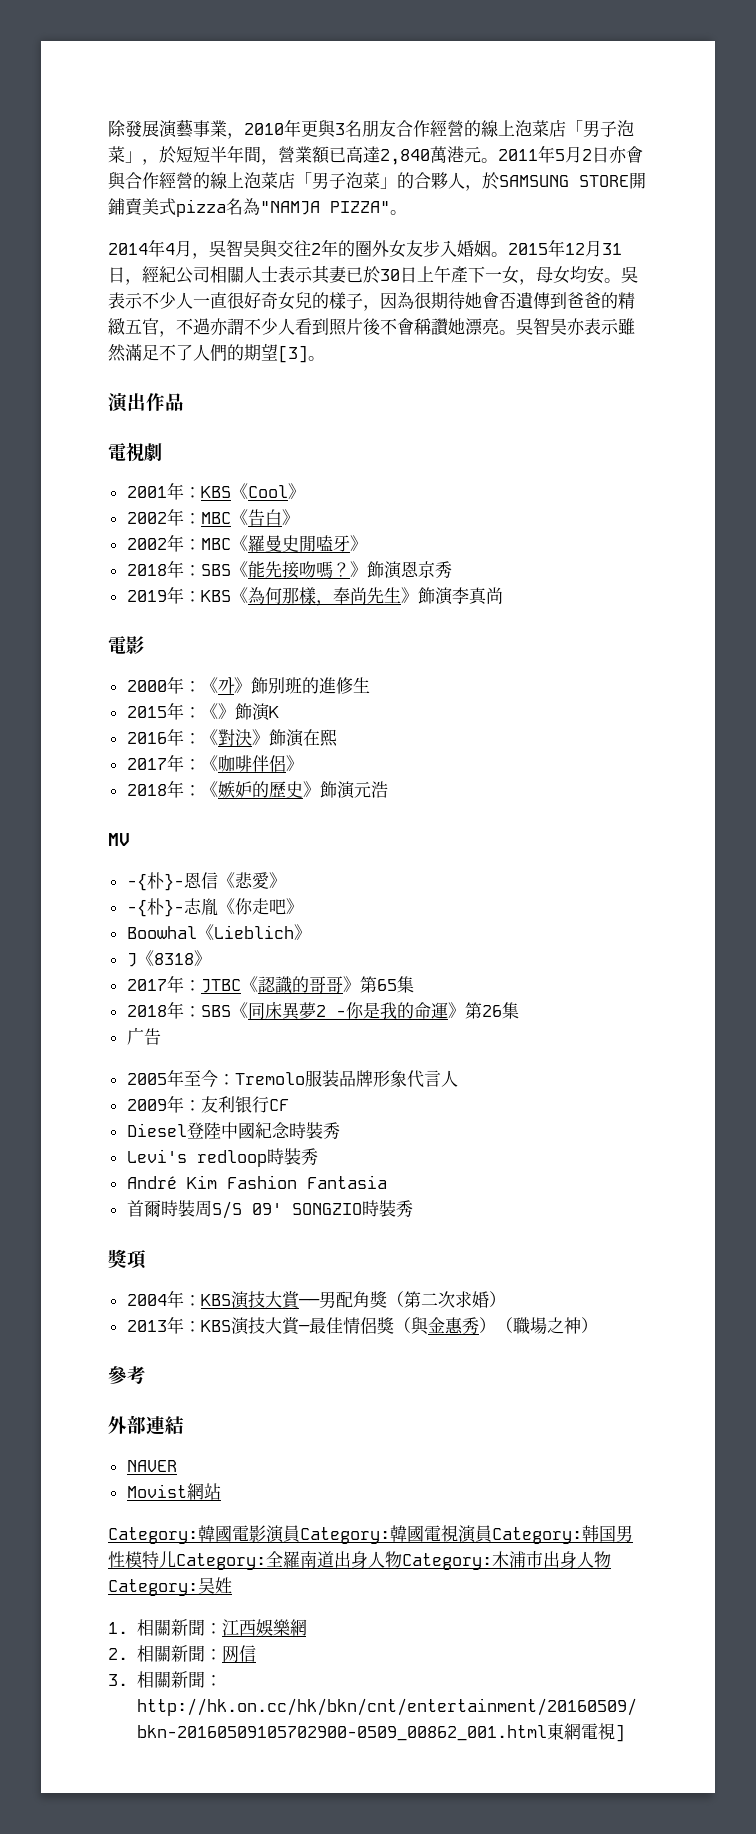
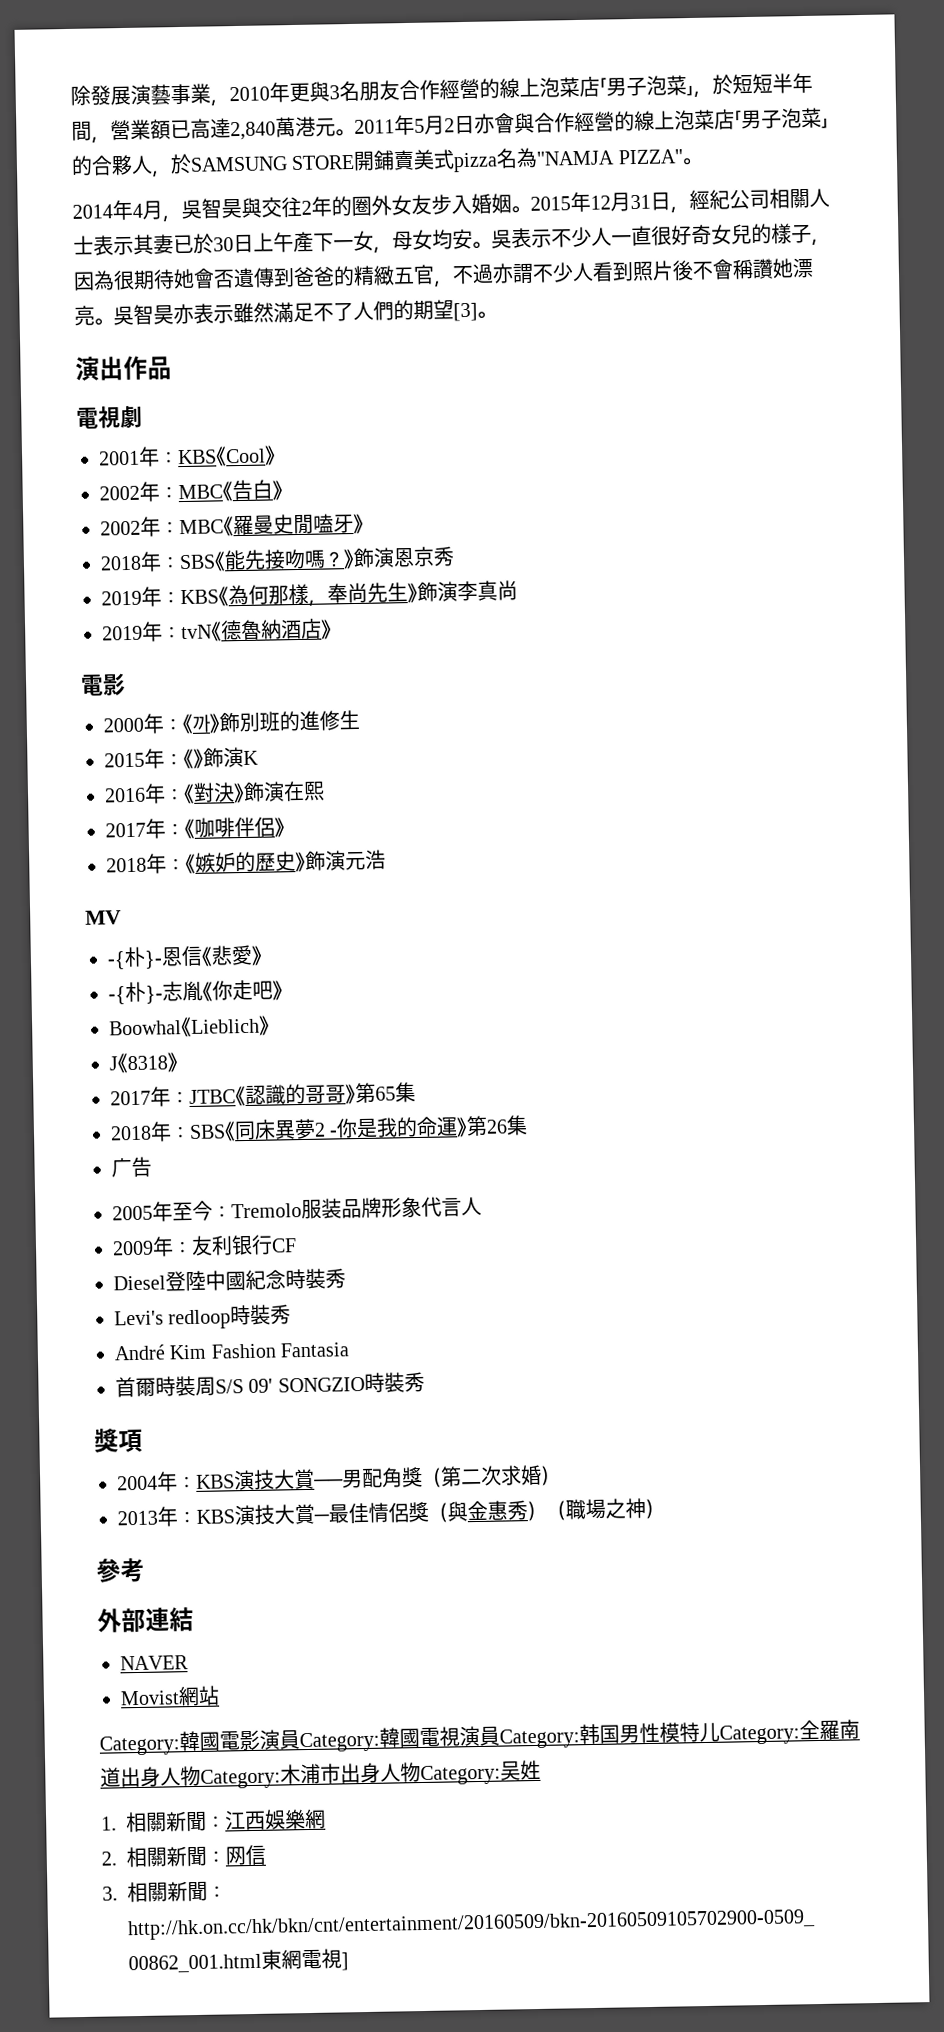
+ 2019年：tvN《德魯納酒店》

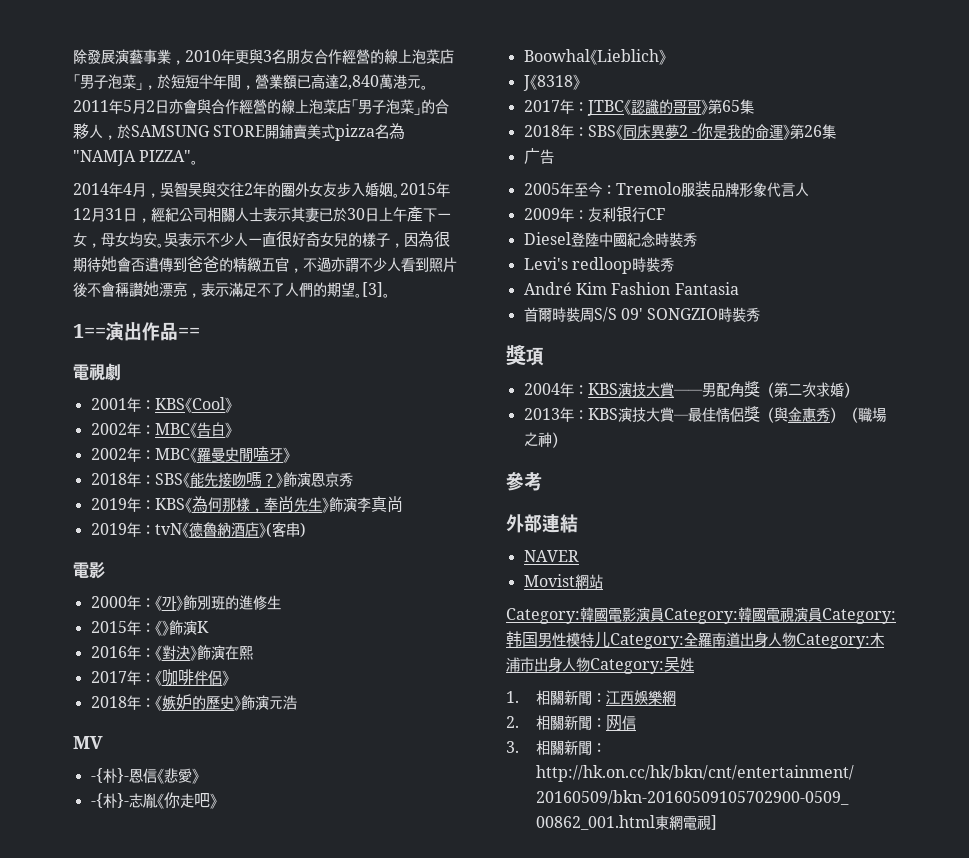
- 吳表示不少人一直很好奇女兒的樣子，因為很期待她會否遺傳到爸爸的精緻五官，不過亦謂不少人看到照片後不會稱讚她漂亮。吳智昊亦表示雖然滿足不了人們的期望[3]。
+ 吳表示不少人一直很好奇女兒的樣子，因為很期待她會否遺傳到爸爸的精緻五官，不過亦謂不少人看到照片後不會稱讚她漂亮，表示滿足不了人們的期望。[3]。
- 演出作品
+ 1==演出作品==
- 2019年：tvN《德魯納酒店》
+ 2019年：tvN《德魯納酒店》(客串)

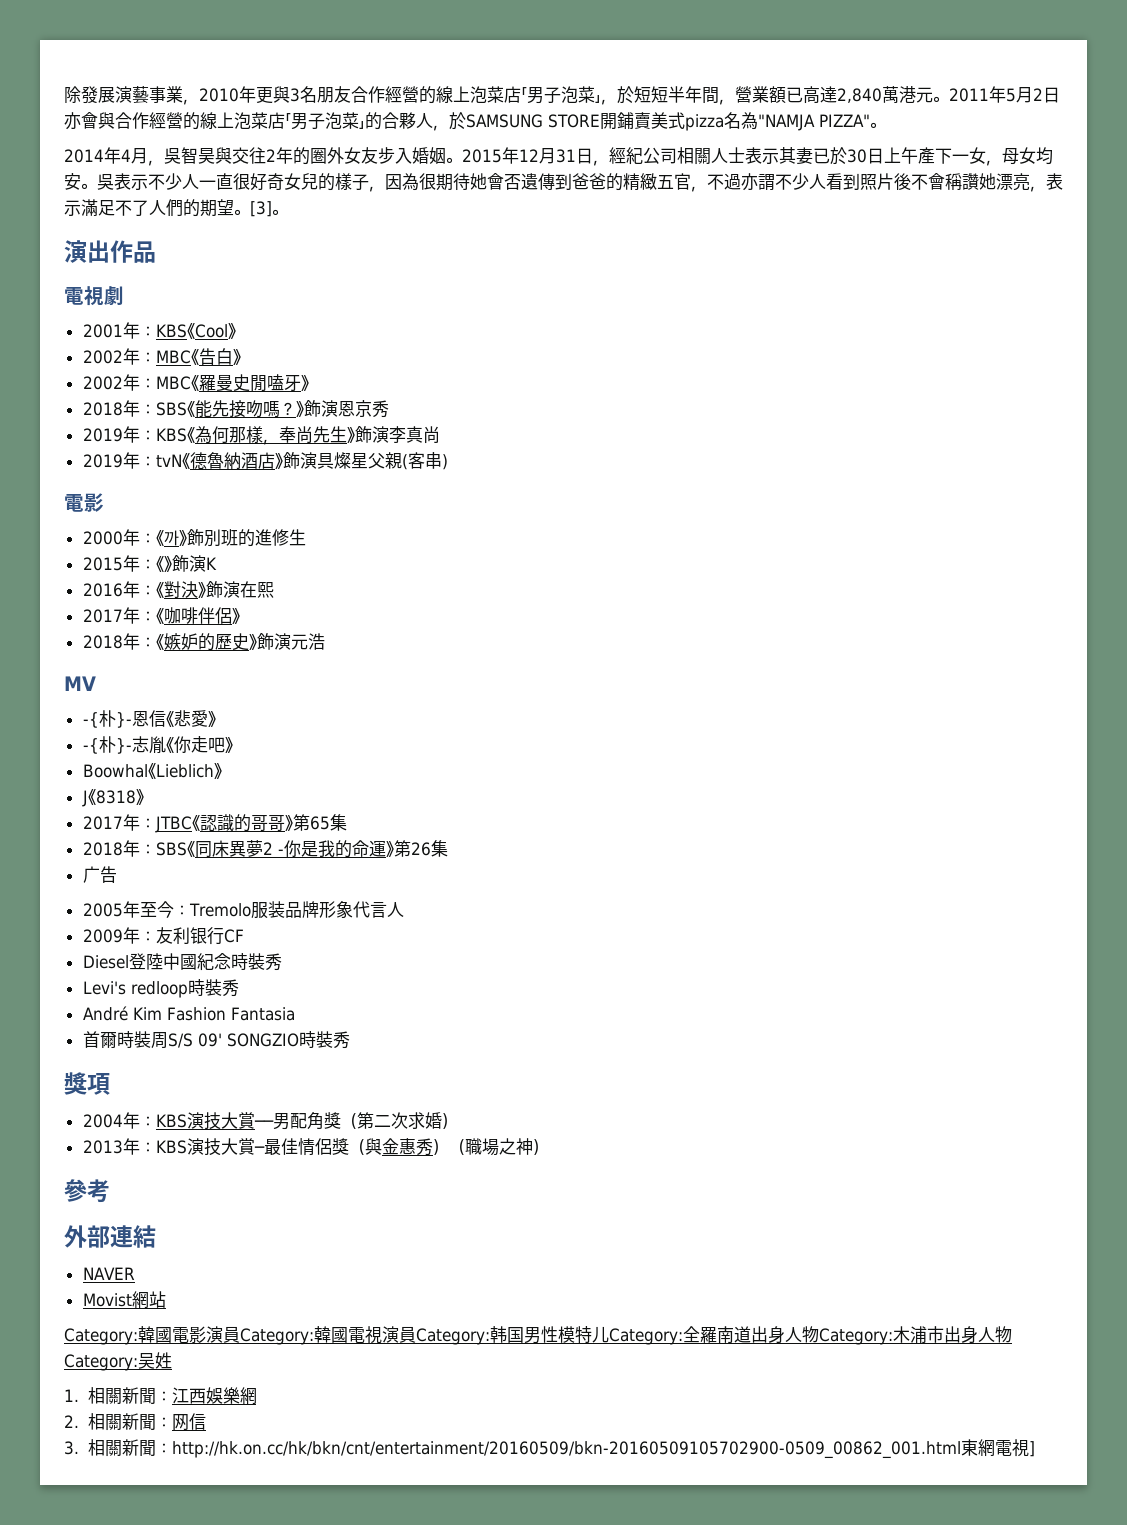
- 1==演出作品==
+ 演出作品
- 2019年：tvN《德魯納酒店》(客串)
+ 2019年：tvN《德魯納酒店》飾演具燦星父親(客串)

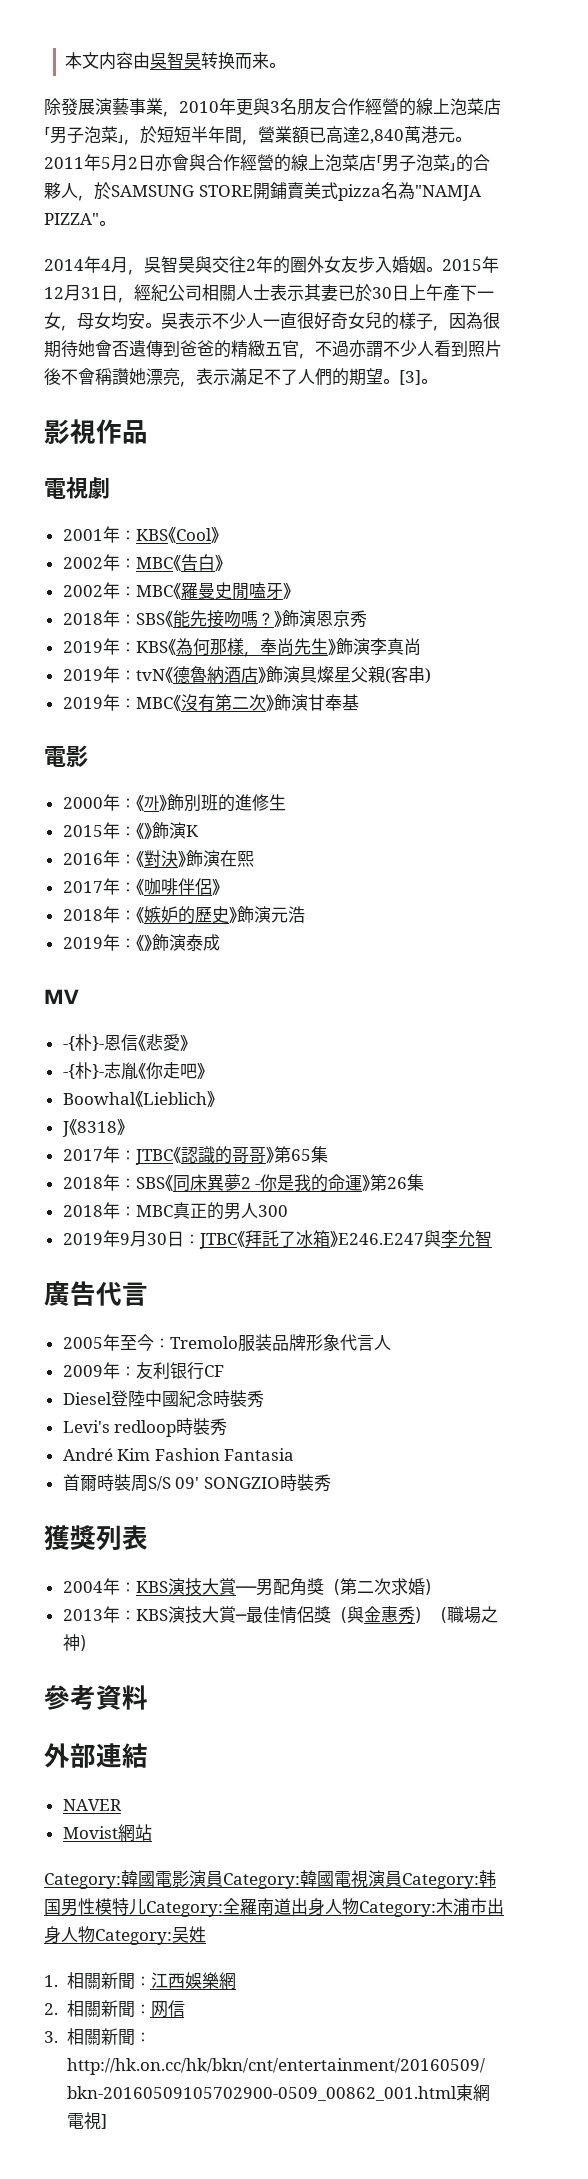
+ 本文内容由吳智昊转换而来。
- 演出作品
+ 影視作品
+ 2019年：MBC《沒有第二次》飾演甘奉基
+ 2019年：《》飾演泰成
- 广告
+ 2018年：MBC真正的男人300
+ 2019年9月30日：JTBC《拜託了冰箱》E246.E247與李允智
+ 廣告代言
- 獎項
+ 獲獎列表
- 參考
+ 參考資料

